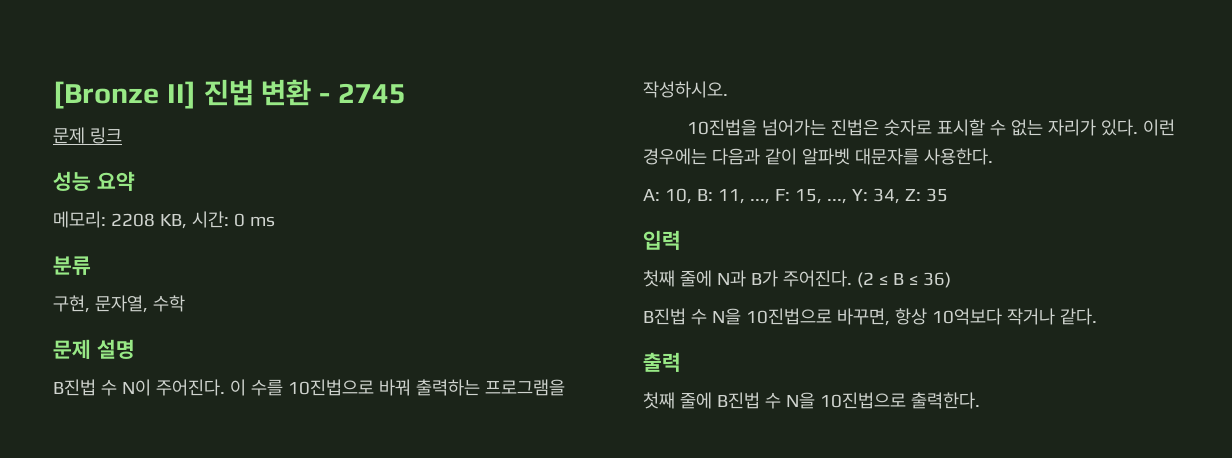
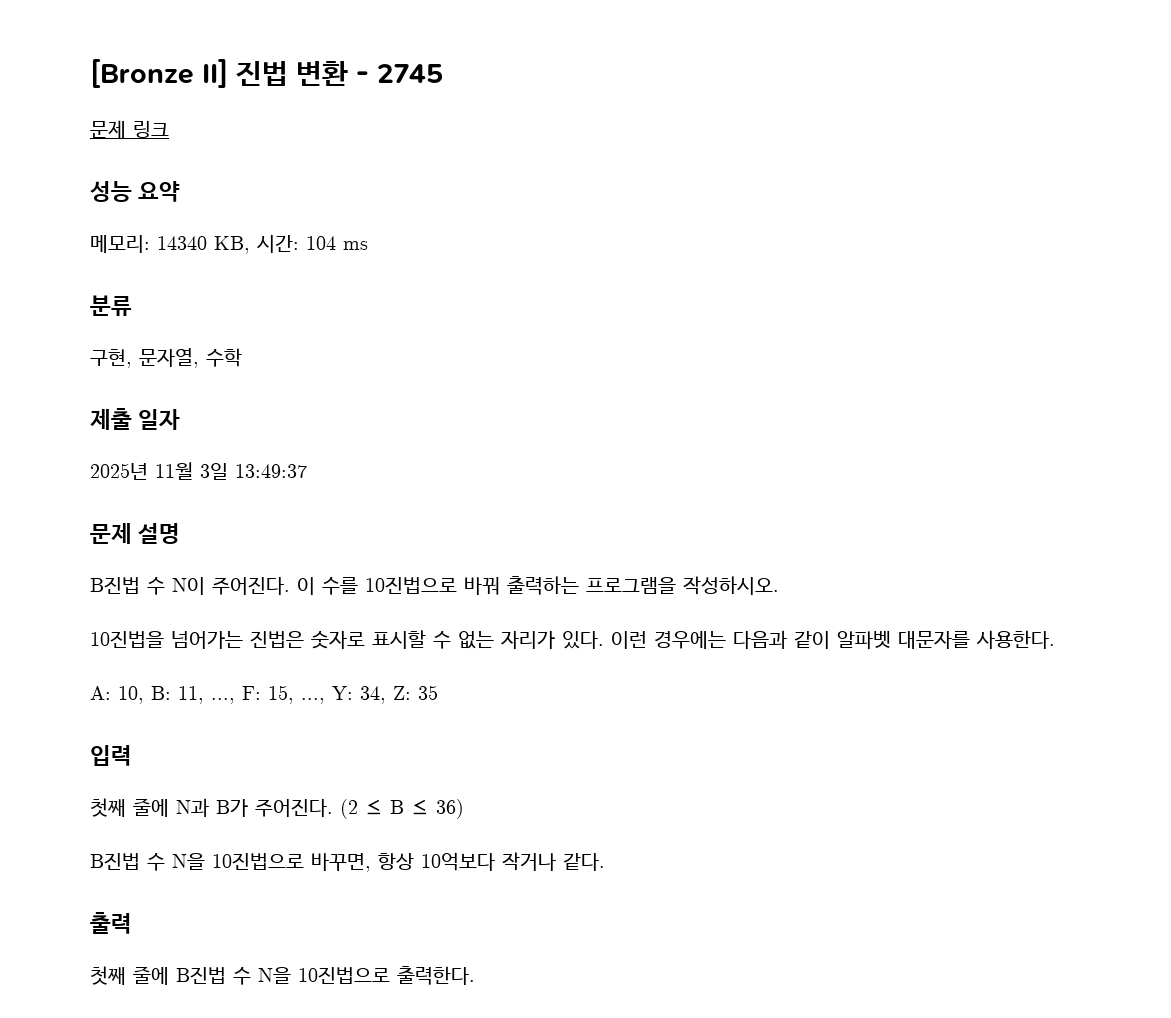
- 메모리: 2208 KB, 시간: 0 ms
+ 메모리: 14340 KB, 시간: 104 ms
+ 제출 일자
+ 2025년 11월 3일 13:49:37

